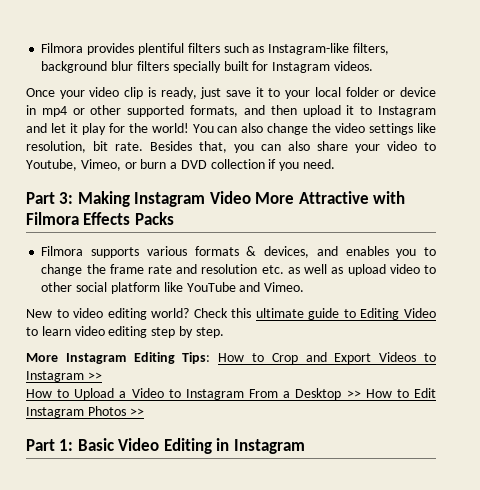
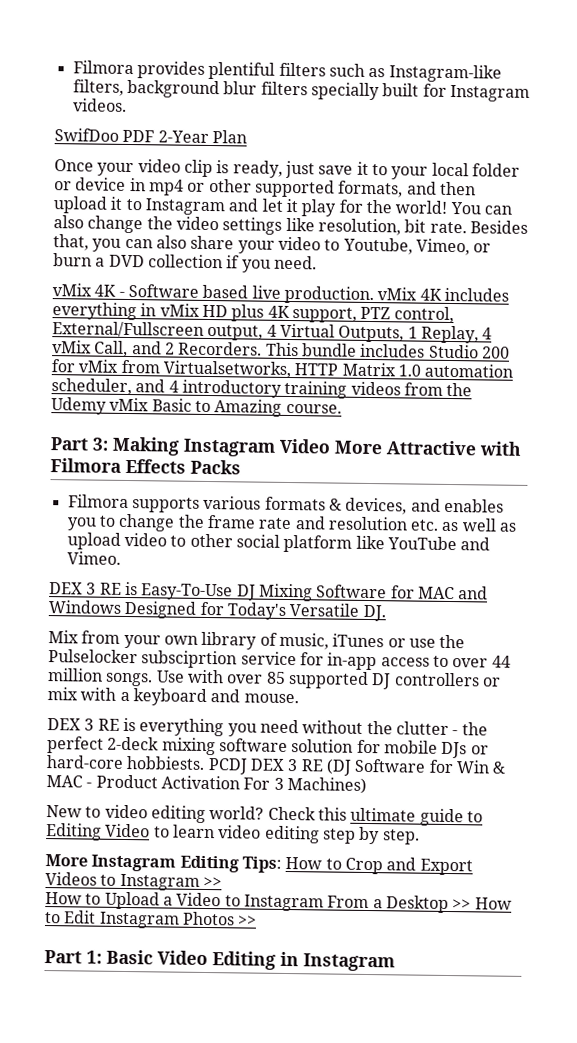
+ SwifDoo PDF 2-Year Plan
+ vMix 4K - Software based live production. vMix 4K includes everything in vMix HD plus 4K support, PTZ control, External/Fullscreen output, 4 Virtual Outputs, 1 Replay, 4 vMix Call, and 2 Recorders. This bundle includes Studio 200 for vMix from Virtualsetworks, HTTP Matrix 1.0 automation scheduler, and 4 introductory training videos from the Udemy vMix Basic to Amazing course.
+ DEX 3 RE is Easy-To-Use DJ Mixing Software for MAC and Windows Designed for Today's Versatile DJ.
+ Mix from your own library of music, iTunes or use the Pulselocker subsciprtion service for in-app access to over 44 million songs. Use with over 85 supported DJ controllers or mix with a keyboard and mouse.
+ DEX 3 RE is everything you need without the clutter - the perfect 2-deck mixing software solution for mobile DJs or hard-core hobbiests. PCDJ DEX 3 RE (DJ Software for Win & MAC - Product Activation For 3 Machines)

